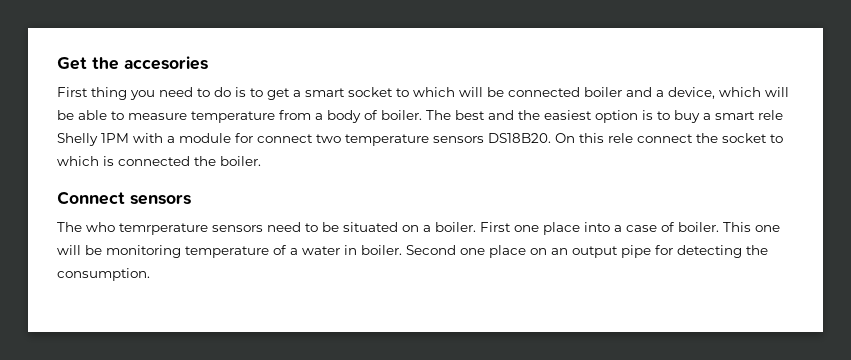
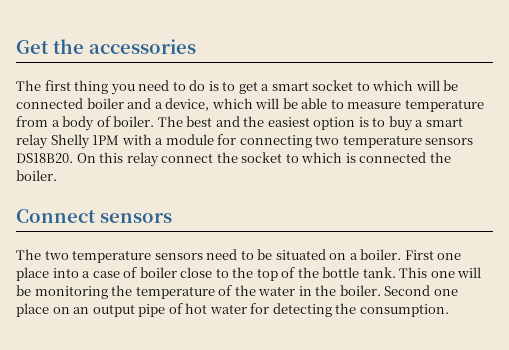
- Get the accesories
- First thing you need to do is to get a smart socket to which will be connected boiler and a device, which will be able to measure temperature from a body of boiler.
+ Get the accessories
+ The first thing you need to do is to get a smart socket to which will be connected boiler and a device, which will be able to measure temperature from a body of boiler.
- The best and the easiest option is to buy a smart rele Shelly 1PM with a module for connect two temperature sensors DS18B20.
+ The best and the easiest option is to buy a smart relay Shelly 1PM with a module for connecting two temperature sensors DS18B20.
- On this rele connect the socket to which is connected the boiler.
+ On this relay connect the socket to which is connected the boiler.
- The who temrperature sensors need to be situated on a boiler.
+ The two temperature sensors need to be situated on a boiler.
- First one place into a case of boiler.
+ First one place into a case of boiler close to the top of the bottle tank.
- This one will be monitoring temperature of a water in boiler.
+ This one will be monitoring the temperature of the water in the boiler.
- Second one place on an output pipe for detecting the consumption.
+ Second one place on an output pipe of hot water for detecting the consumption.

